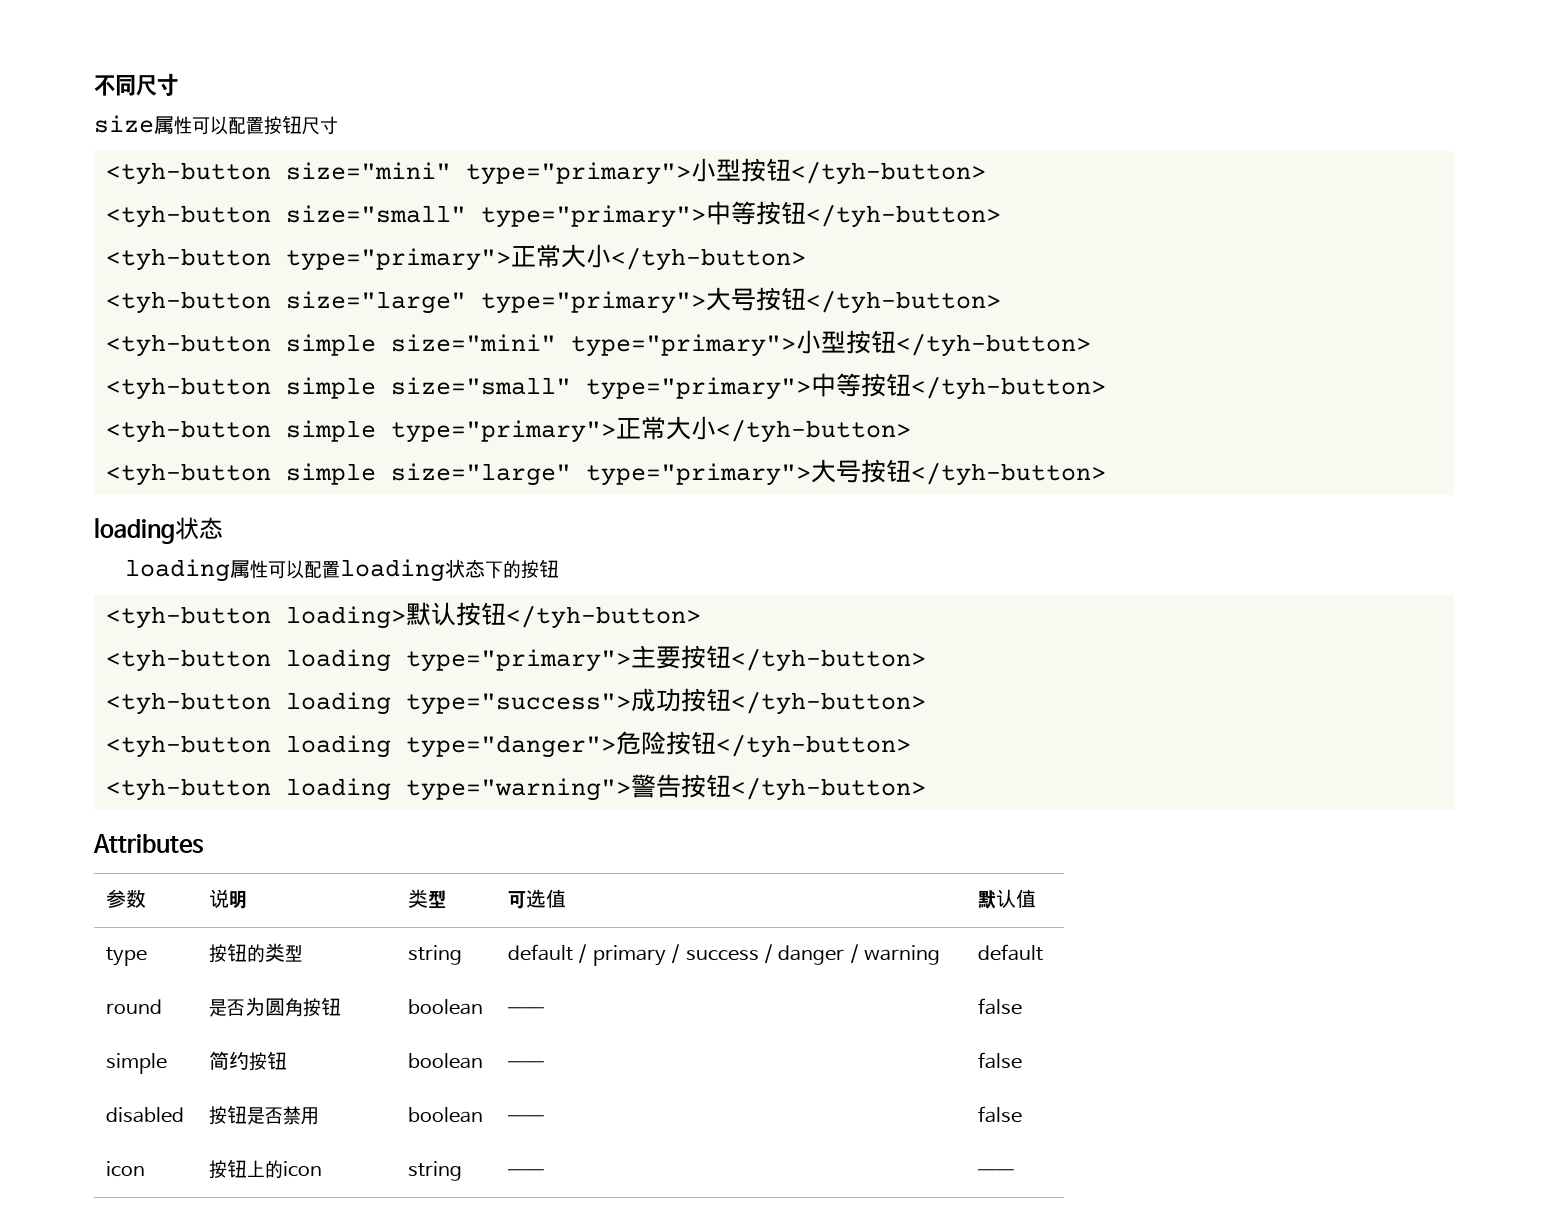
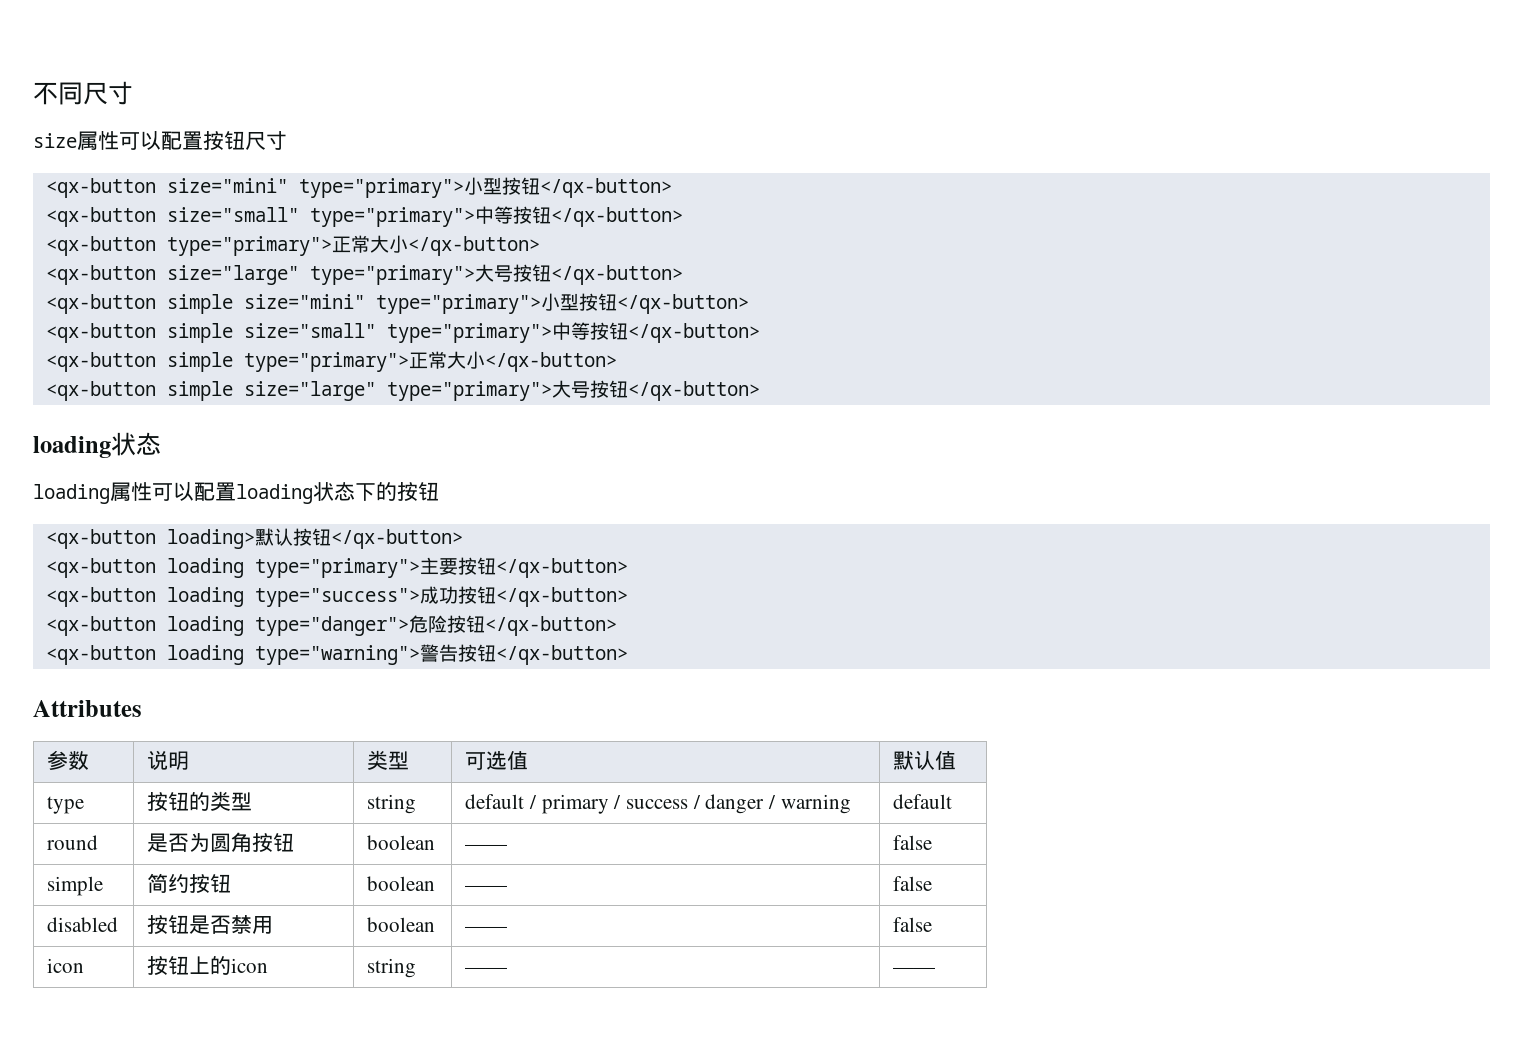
- <tyh-button size="mini" type="primary">小型按钮</tyh-button>
- <tyh-button size="small" type="primary">中等按钮</tyh-button>
- <tyh-button type="primary">正常大小</tyh-button>
- <tyh-button size="large" type="primary">大号按钮</tyh-button>
- <tyh-button simple size="mini" type="primary">小型按钮</tyh-button>
- <tyh-button simple size="small" type="primary">中等按钮</tyh-button>
- <tyh-button simple type="primary">正常大小</tyh-button>
- <tyh-button simple size="large" type="primary">大号按钮</tyh-button>
+ <qx-button size="mini" type="primary">小型按钮</qx-button>
+ <qx-button size="small" type="primary">中等按钮</qx-button>
+ <qx-button type="primary">正常大小</qx-button>
+ <qx-button size="large" type="primary">大号按钮</qx-button>
+ <qx-button simple size="mini" type="primary">小型按钮</qx-button>
+ <qx-button simple size="small" type="primary">中等按钮</qx-button>
+ <qx-button simple type="primary">正常大小</qx-button>
+ <qx-button simple size="large" type="primary">大号按钮</qx-button>
- <tyh-button loading>默认按钮</tyh-button>
- <tyh-button loading type="primary">主要按钮</tyh-button>
- <tyh-button loading type="success">成功按钮</tyh-button>
- <tyh-button loading type="danger">危险按钮</tyh-button>
- <tyh-button loading type="warning">警告按钮</tyh-button>
+ <qx-button loading>默认按钮</qx-button>
+ <qx-button loading type="primary">主要按钮</qx-button>
+ <qx-button loading type="success">成功按钮</qx-button>
+ <qx-button loading type="danger">危险按钮</qx-button>
+ <qx-button loading type="warning">警告按钮</qx-button>

